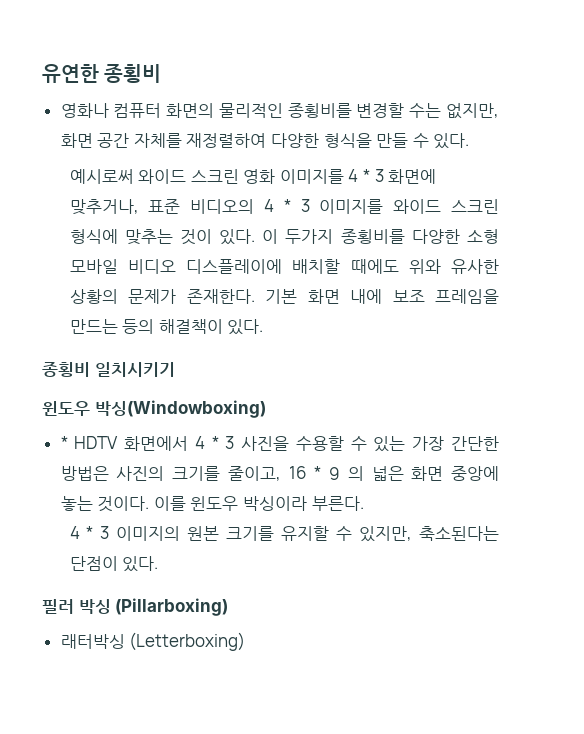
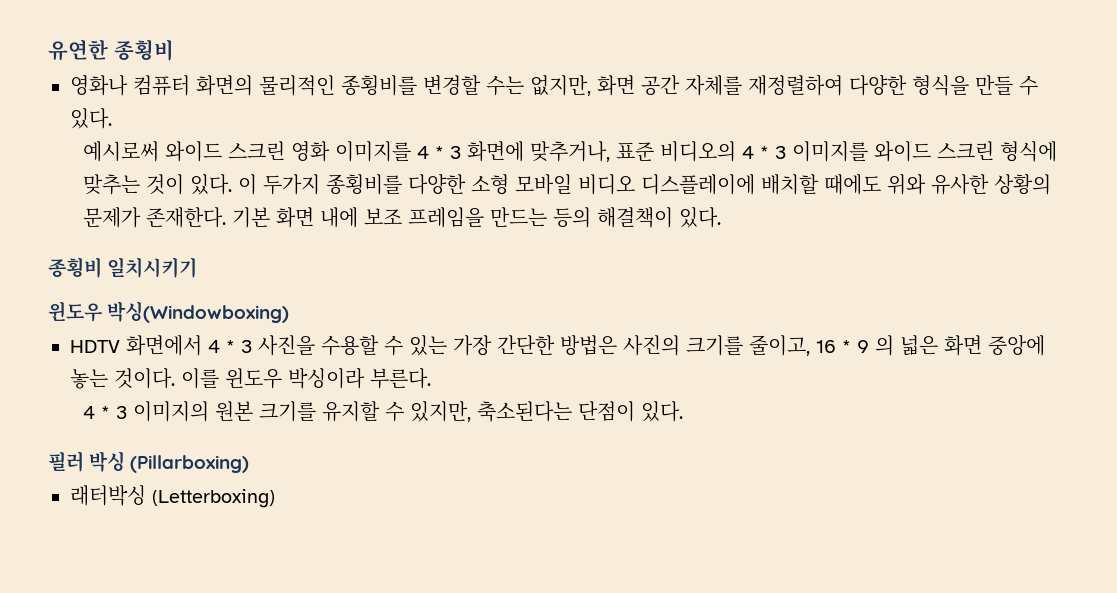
- * HDTV 화면에서 4 * 3 사진을 수용할 수 있는 가장 간단한 방법은 사진의 크기를 줄이고, 16 * 9 의 넓은 화면 중앙에 놓는 것이다.
+ HDTV 화면에서 4 * 3 사진을 수용할 수 있는 가장 간단한 방법은 사진의 크기를 줄이고, 16 * 9 의 넓은 화면 중앙에 놓는 것이다.

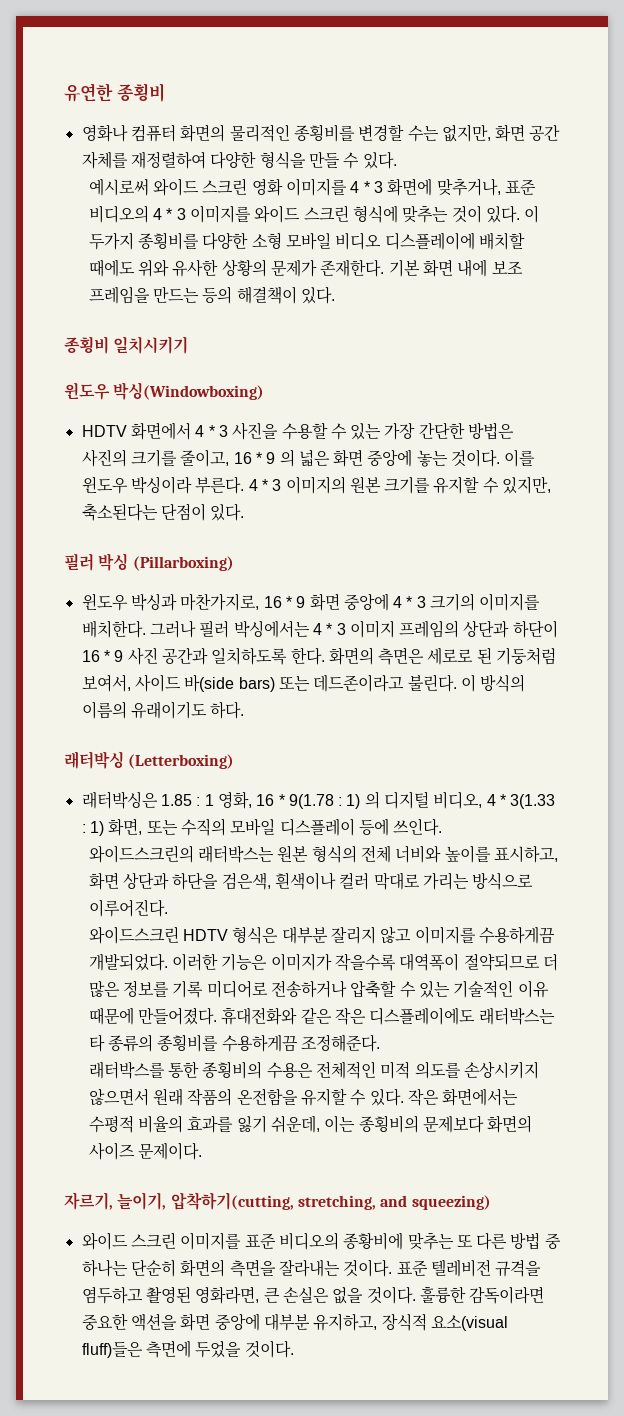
- 이를 윈도우 박싱이라 부른다.
- 4 * 3 이미지의 원본 크기를 유지할 수 있지만, 축소된다는 단점이 있다.
+ 이를 윈도우 박싱이라 부른다. 4 * 3 이미지의 원본 크기를 유지할 수 있지만, 축소된다는 단점이 있다.
+ 윈도우 박싱과 마찬가지로, 16 * 9 화면 중앙에 4 * 3 크기의 이미지를 배치한다. 그러나 필러 박싱에서는 4 * 3 이미지 프레임의 상단과 하단이 16 * 9 사진 공간과 일치하도록 한다. 화면의 측면은 세로로 된 기둥처럼 보여서, 사이드 바(side bars) 또는 데드존이라고 불린다. 이 방식의 이름의 유래이기도 하다.
  래터박싱 (Letterboxing)
+ 래터박싱은 1.85 : 1 영화, 16 * 9(1.78 : 1) 의 디지털 비디오, 4 * 3(1.33 : 1) 화면, 또는 수직의 모바일 디스플레이 등에 쓰인다.
+ 와이드스크린의 래터박스는 원본 형식의 전체 너비와 높이를 표시하고, 화면 상단과 하단을 검은색, 흰색이나 컬러 막대로 가리는 방식으로 이루어진다.
+ 와이드스크린 HDTV 형식은 대부분 잘리지 않고 이미지를 수용하게끔 개발되었다. 이러한 기능은 이미지가 작을수록 대역폭이 절약되므로 더 많은 정보를 기록 미디어로 전송하거나 압축할 수 있는 기술적인 이유 때문에 만들어졌다. 휴대전화와 같은 작은 디스플레이에도 래터박스는 타 종류의 종횡비를 수용하게끔 조정해준다.
+ 래터박스를 통한 종횡비의 수용은 전체적인 미적 의도를 손상시키지 않으면서 원래 작품의 온전함을 유지할 수 있다. 작은 화면에서는 수평적 비율의 효과를 잃기 쉬운데, 이는 종횡비의 문제보다 화면의 사이즈 문제이다.
+ 자르기, 늘이기, 압착하기(cutting, stretching, and squeezing)
+ 와이드 스크린 이미지를 표준 비디오의 종황비에 맞추는 또 다른 방법 중 하나는 단순히 화면의 측면을 잘라내는 것이다. 표준 텔레비전 규격을 염두하고 촬영된 영화라면, 큰 손실은 없을 것이다. 훌륭한 감독이라면 중요한 액션을 화면 중앙에 대부분 유지하고, 장식적 요소(visual fluff)들은 측면에 두었을 것이다.

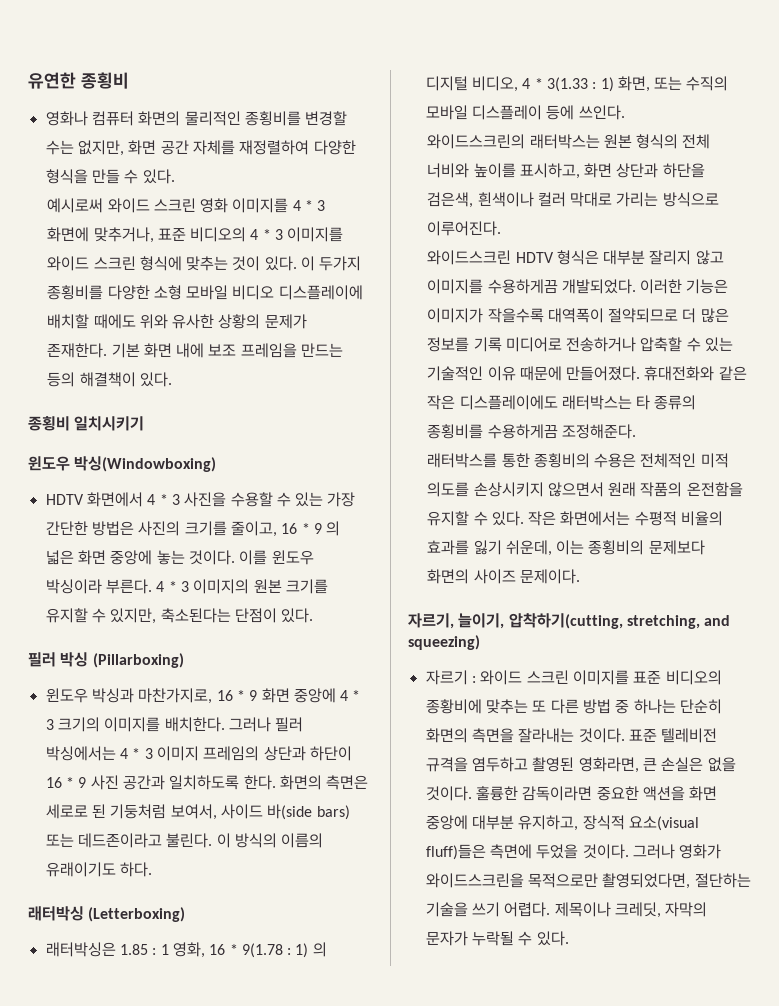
- 와이드 스크린 이미지를 표준 비디오의 종황비에 맞추는 또 다른 방법 중 하나는 단순히 화면의 측면을 잘라내는 것이다.
+ 자르기 : 와이드 스크린 이미지를 표준 비디오의 종황비에 맞추는 또 다른 방법 중 하나는 단순히 화면의 측면을 잘라내는 것이다.
+ 그러나 영화가 와이드스크린을 목적으로만 촬영되었다면, 절단하는 기술을 쓰기 어렵다. 제목이나 크레딧, 자막의 문자가 누락될 수 있다.

